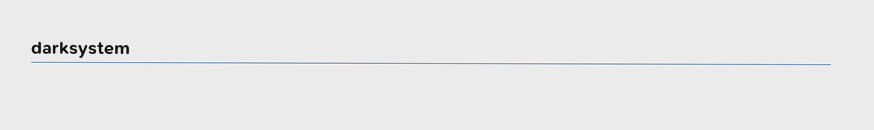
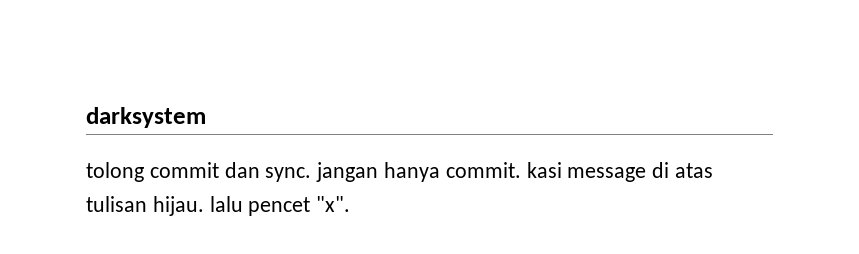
+ tolong commit dan sync. jangan hanya commit. kasi message di atas tulisan hijau. lalu pencet "x".

